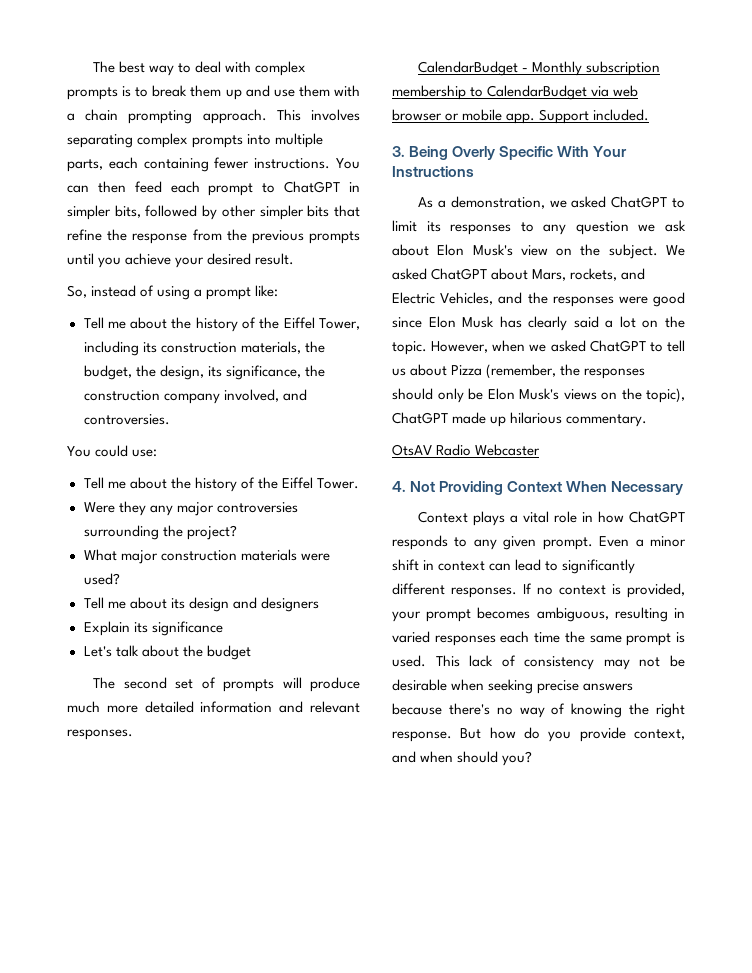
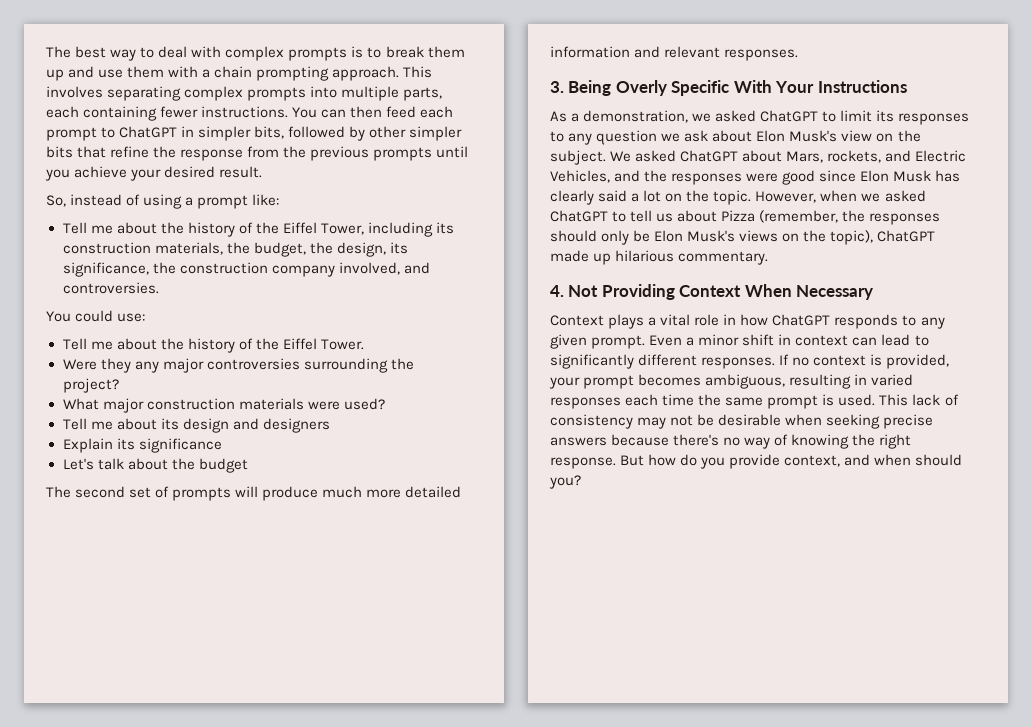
- CalendarBudget - Monthly subscription membership to CalendarBudget via web browser or mobile app. Support included.
- OtsAV Radio Webcaster

